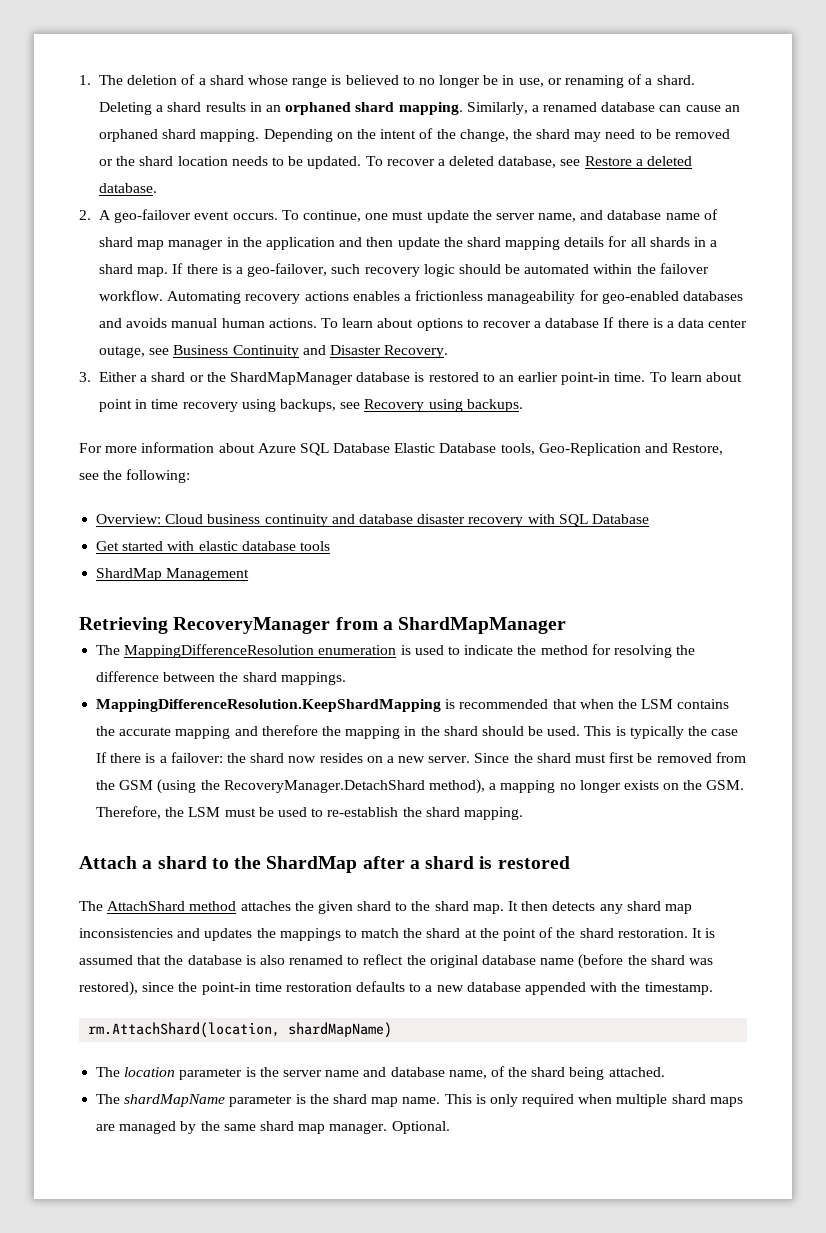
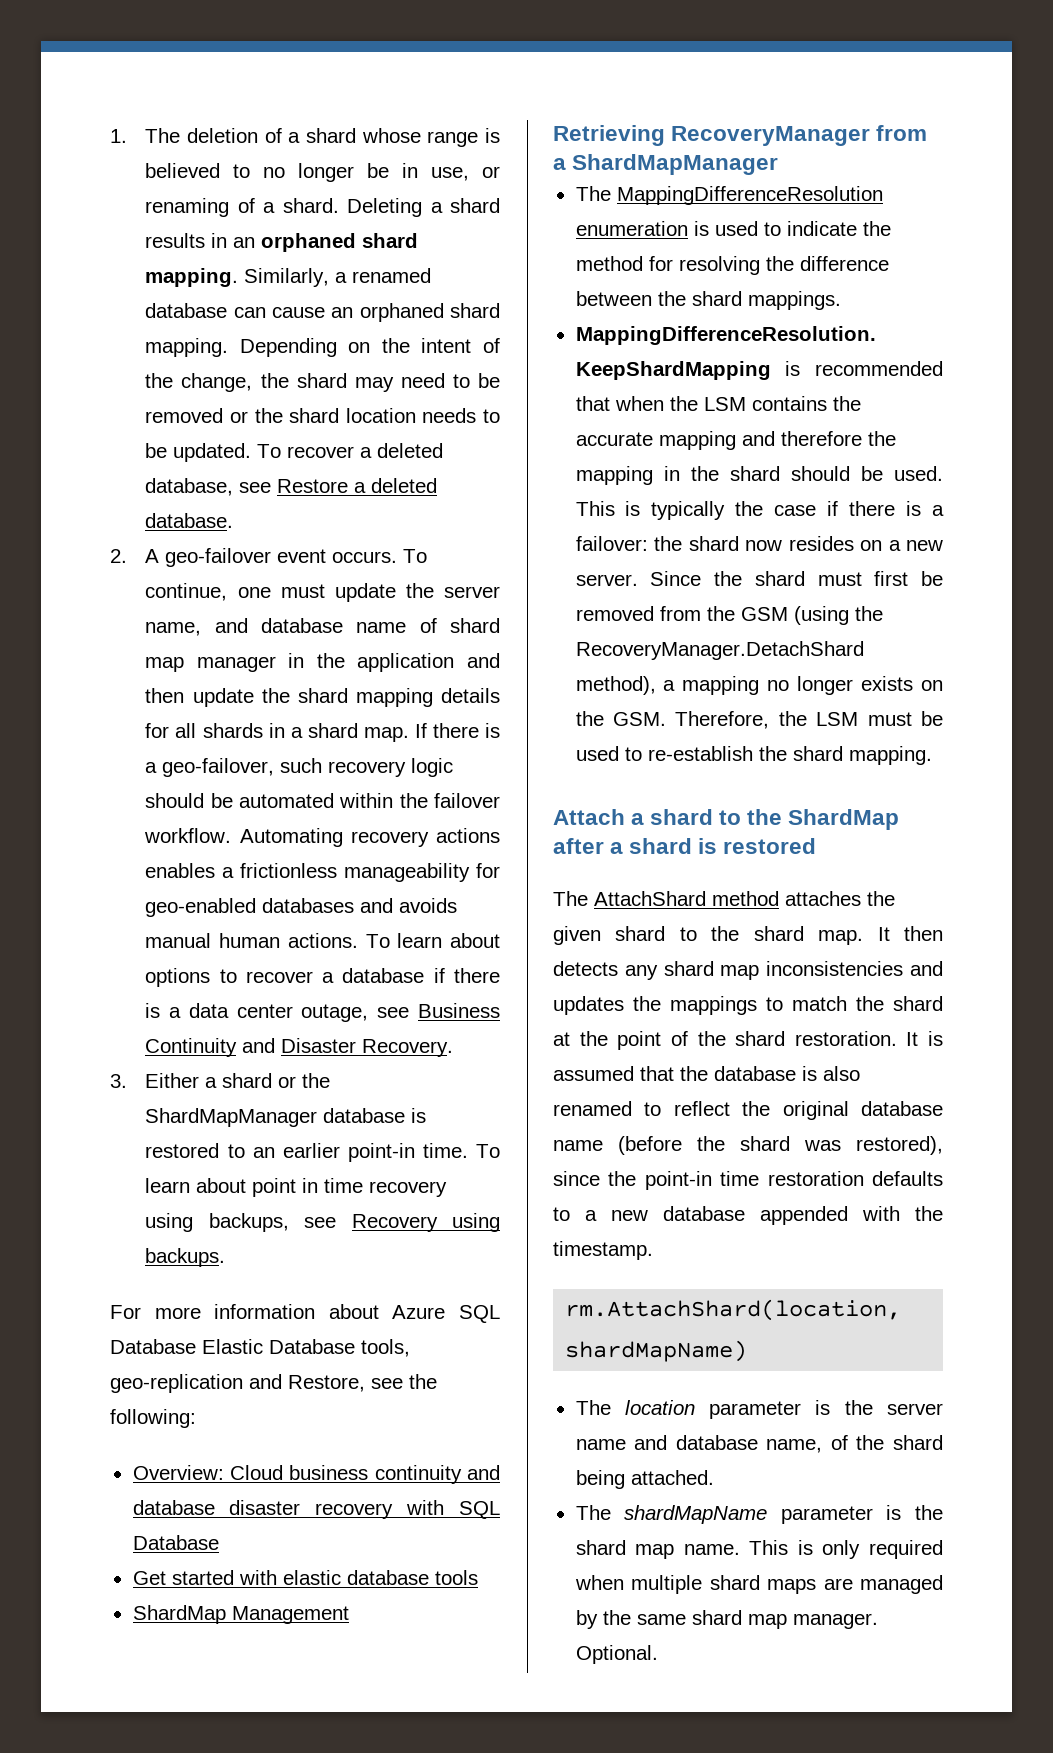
- To learn about options to recover a database If there is a data center outage, see Business Continuity and Disaster Recovery.
+ To learn about options to recover a database if there is a data center outage, see Business Continuity and Disaster Recovery.
- For more information about Azure SQL Database Elastic Database tools, Geo-Replication and Restore, see the following:
+ For more information about Azure SQL Database Elastic Database tools, geo-replication and Restore, see the following:
- This is typically the case If there is a failover: the shard now resides on a new server.
+ This is typically the case if there is a failover: the shard now resides on a new server.

